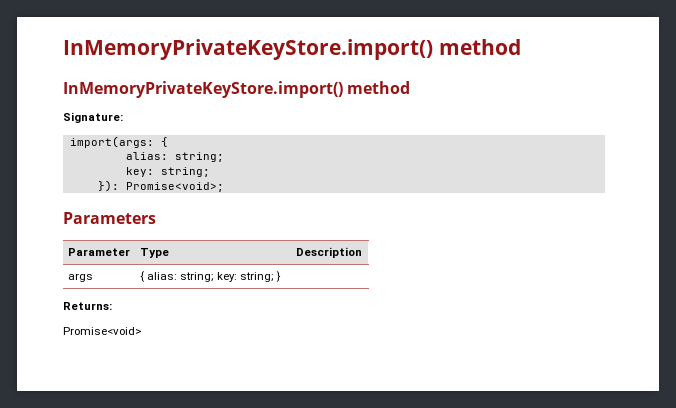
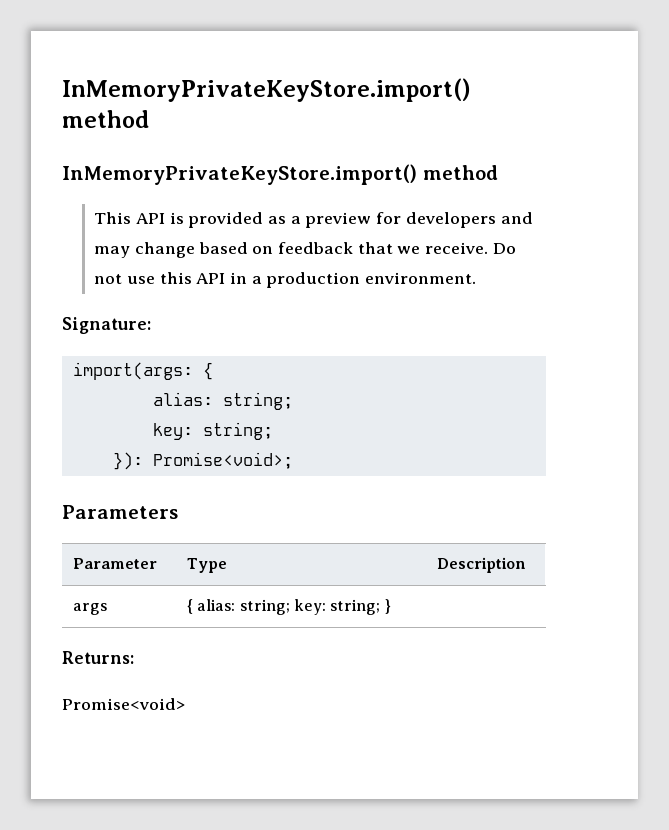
+ This API is provided as a preview for developers and may change based on feedback that we receive. Do not use this API in a production environment.

